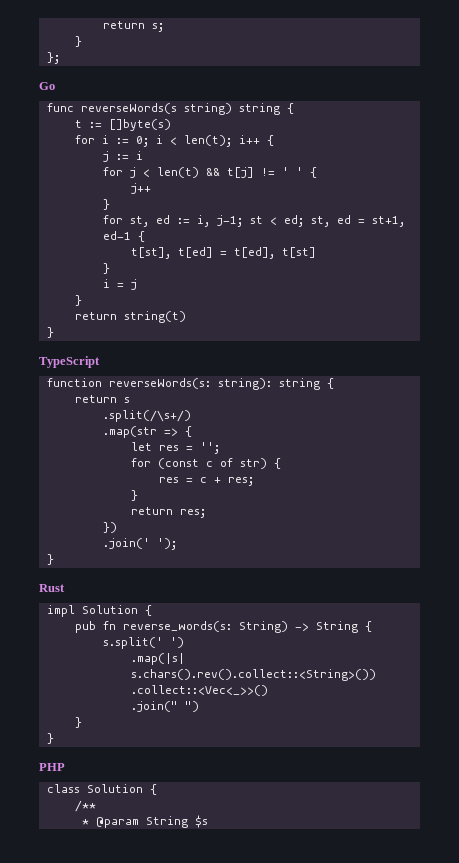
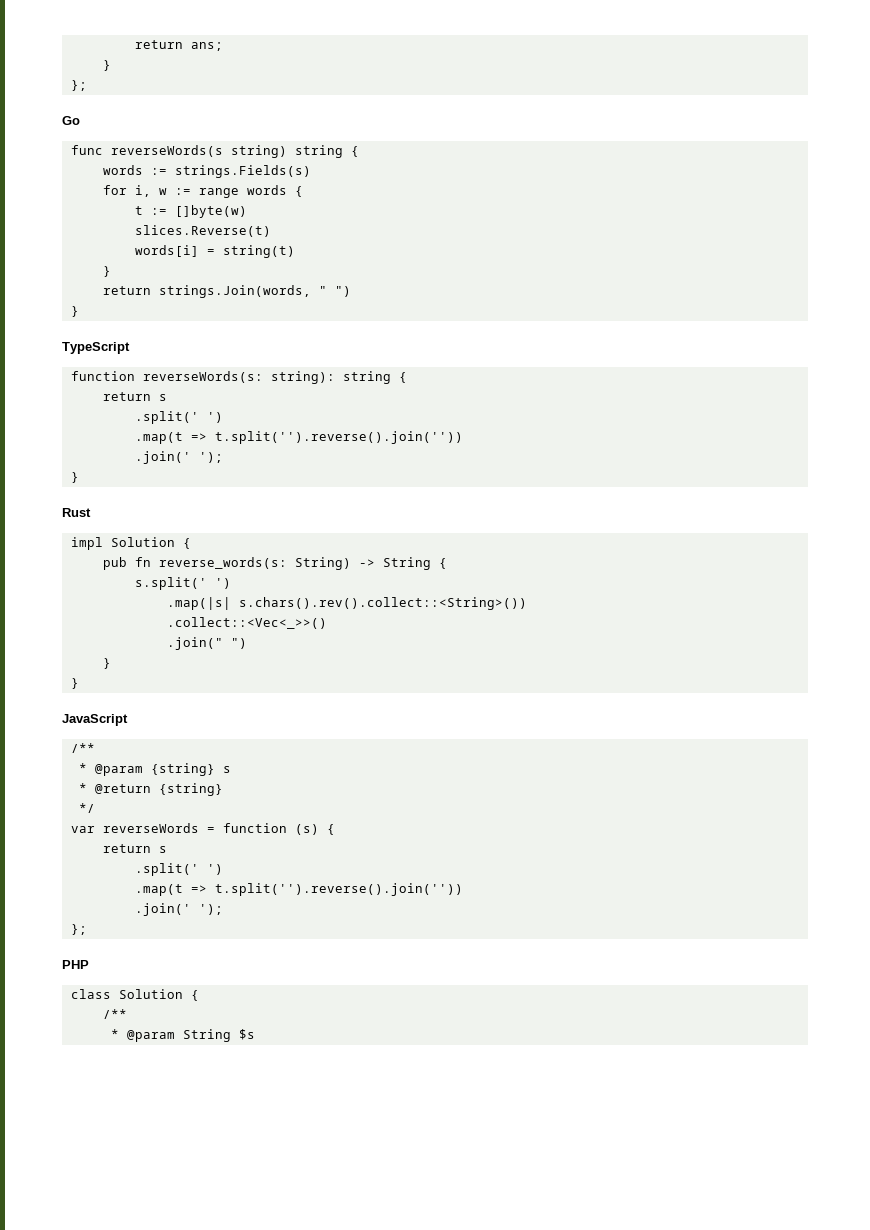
- return s;
+ return ans;
- t := []byte(s)
- for i := 0; i < len(t); i++ {
- j := i
- for j < len(t) && t[j] != ' ' {
- j++
+ words := strings.Fields(s)
+ for i, w := range words {
+ t := []byte(w)
+ slices.Reverse(t)
+ words[i] = string(t)
  }
- for st, ed := i, j-1; st < ed; st, ed = st+1, ed-1 {
- t[st], t[ed] = t[ed], t[st]
- }
- i = j
- }
- return string(t)
+ return strings.Join(words, " ")
  function reverseWords(s: string): string {
  return s
- .split(/\s+/)
- .map(str => {
- let res = '';
- for (const c of str) {
- res = c + res;
- }
- return res;
- })
+ .split(' ')
+ .map(t => t.split('').reverse().join(''))
+ JavaScript
+ /**
+ * @param {string} s
+ * @return {string}
+ */
+ var reverseWords = function (s) {
+ return s
+ .split(' ')
+ .map(t => t.split('').reverse().join(''))
+ .join(' ');
+ };

